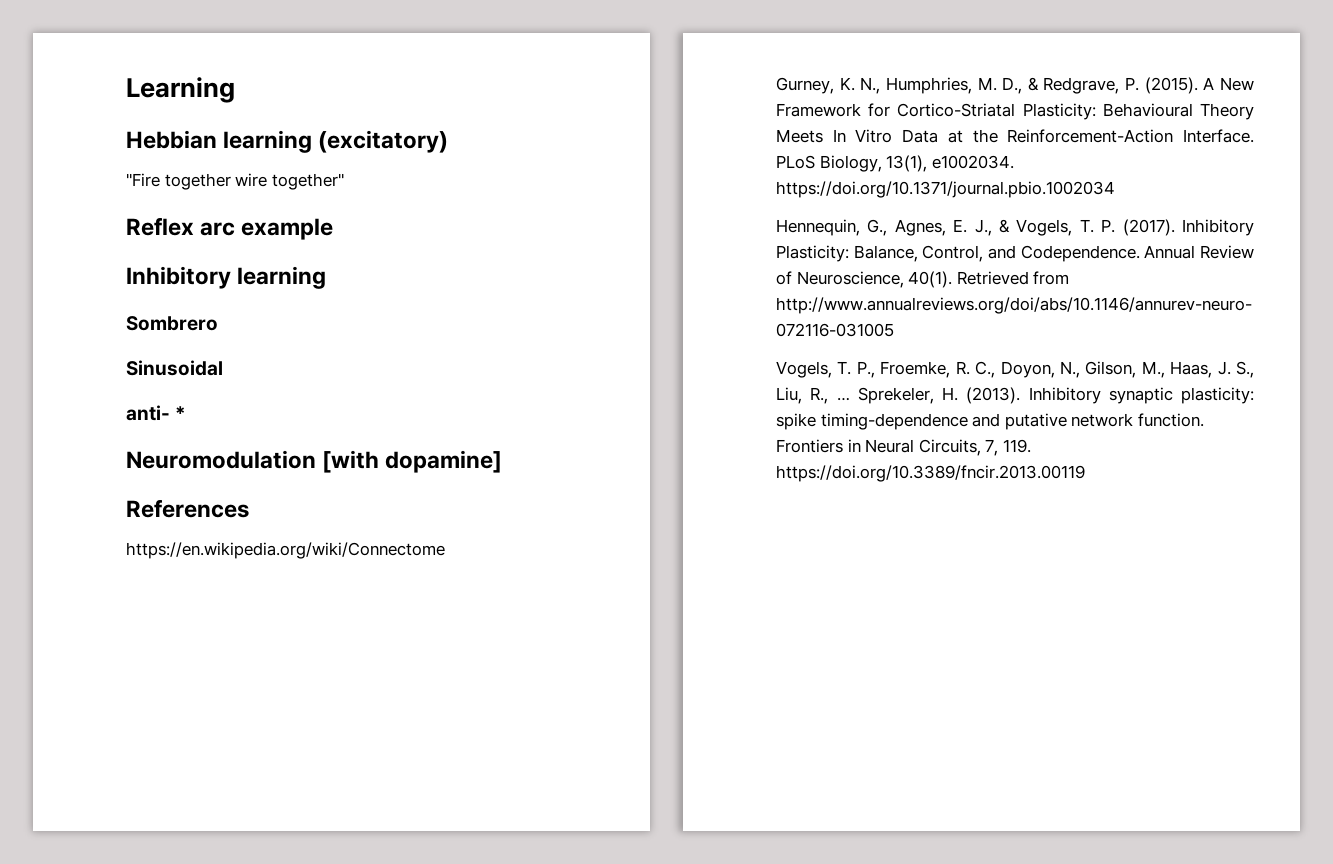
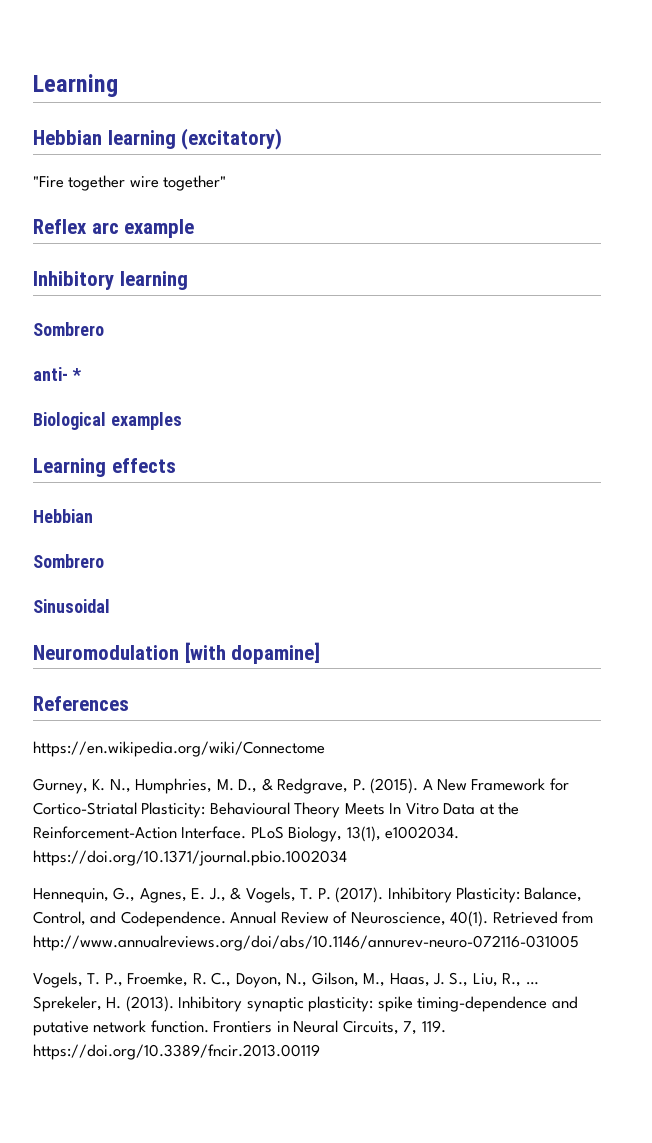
- Sinusoidal
+ Biological examples
+ Learning effects
+ Hebbian
+ Sombrero
+ Sinusoidal

